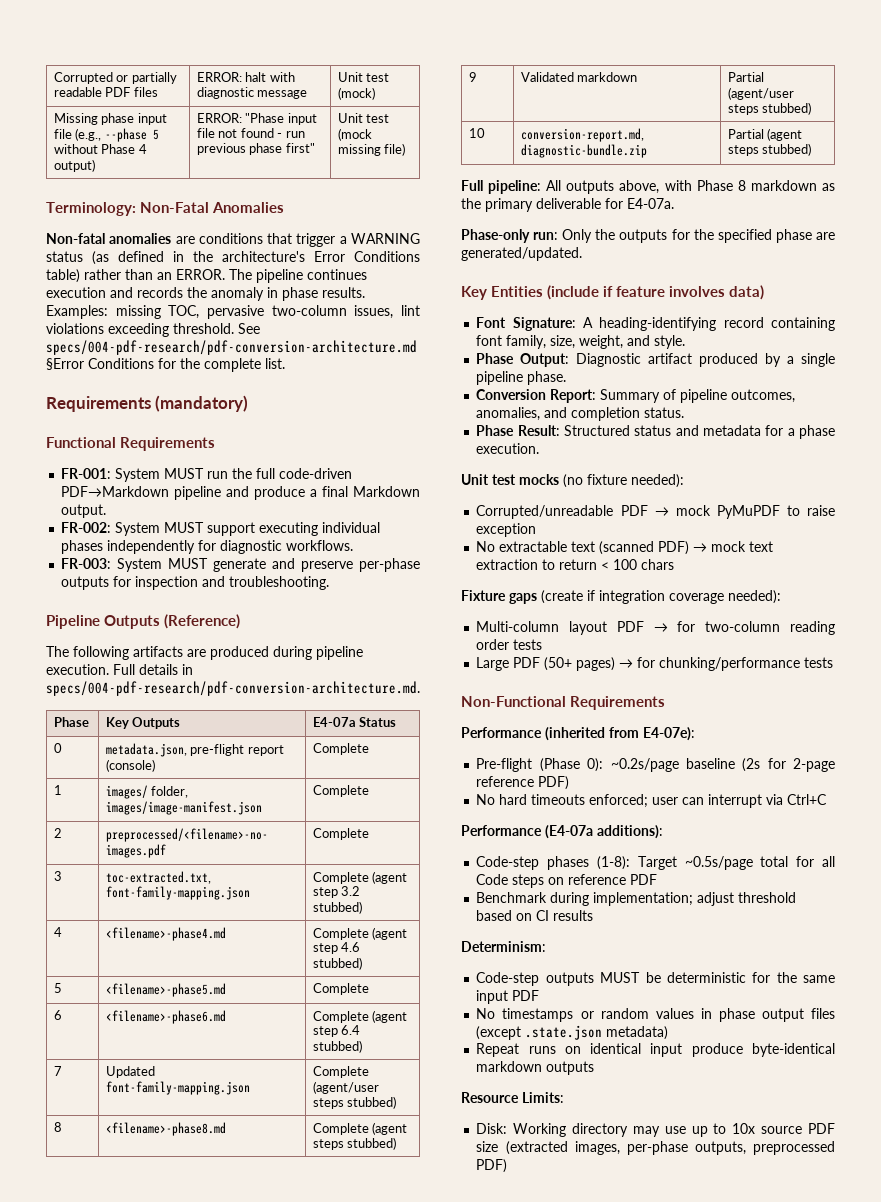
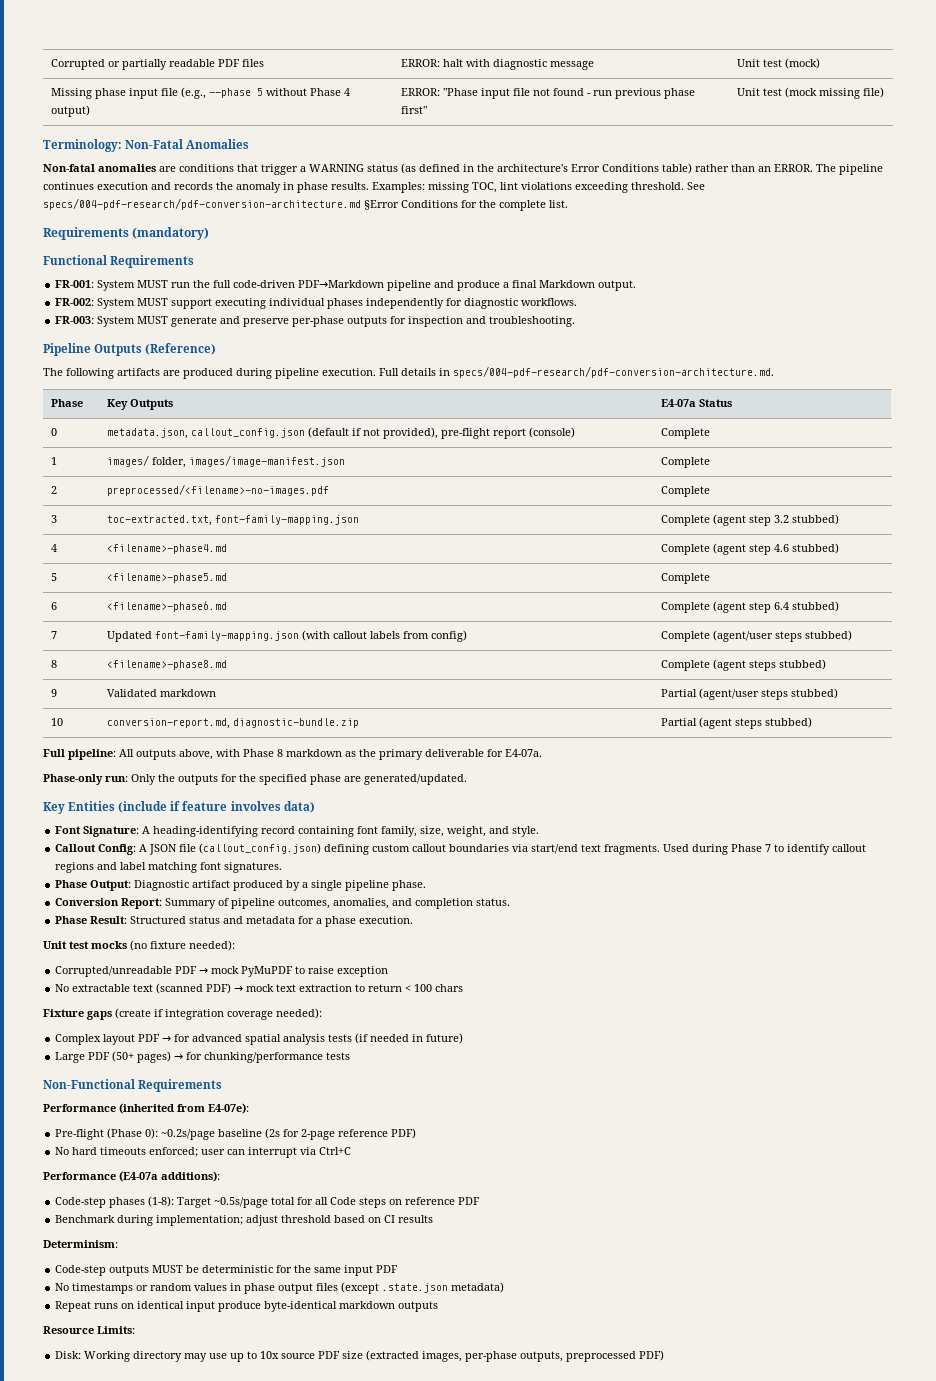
- Examples: missing TOC, pervasive two-column issues, lint violations exceeding threshold.
+ Examples: missing TOC, lint violations exceeding threshold.
- 0 | metadata.json, pre-flight report (console) | Complete
+ 0 | metadata.json, callout_config.json (default if not provided), pre-flight report (console) | Complete
- 7 | Updated font-family-mapping.json | Complete (agent/user steps stubbed)
+ 7 | Updated font-family-mapping.json (with callout labels from config) | Complete (agent/user steps stubbed)
+ Callout Config: A JSON file (callout_config.json) defining custom callout boundaries via start/end text fragments. Used during Phase 7 to identify callout regions and label matching font signatures.
- Multi-column layout PDF → for two-column reading order tests
+ Complex layout PDF → for advanced spatial analysis tests (if needed in future)

